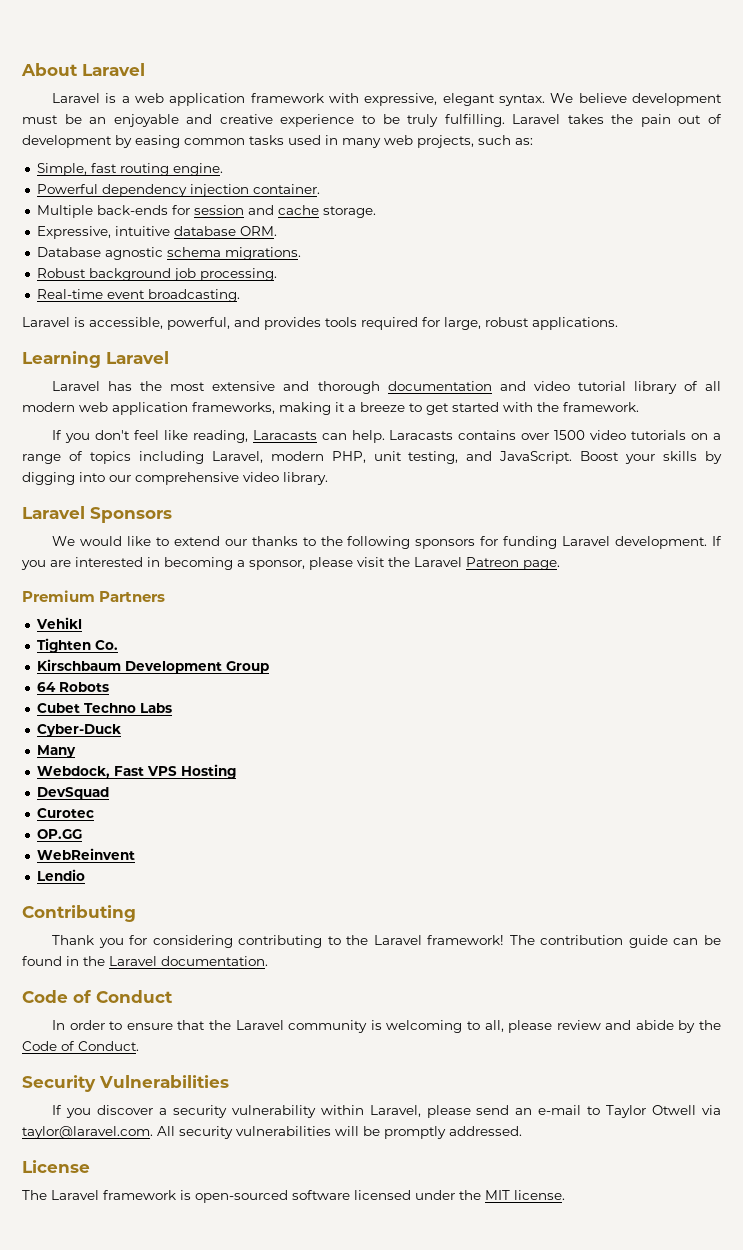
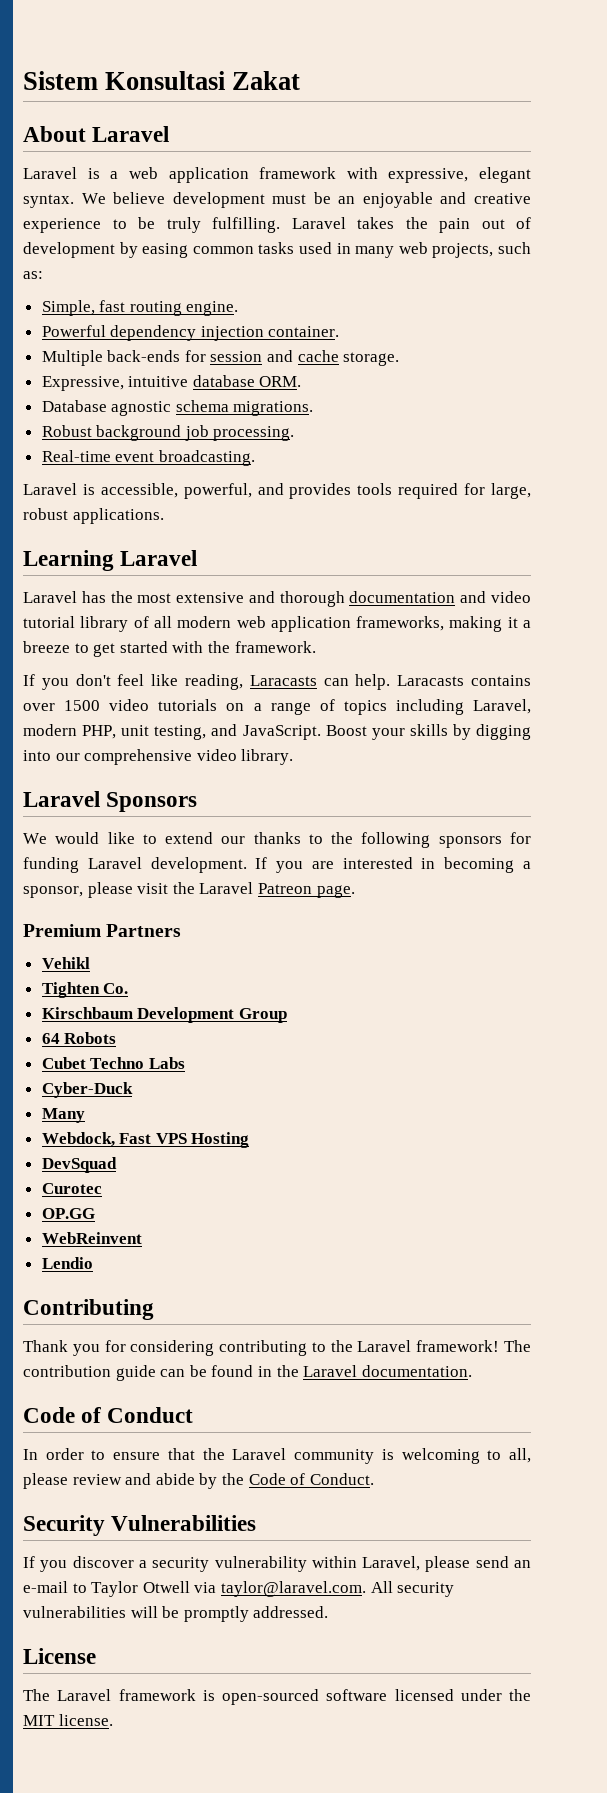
+ Sistem Konsultasi Zakat

